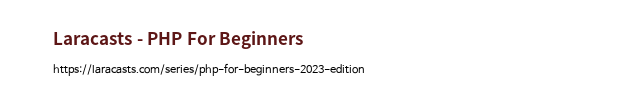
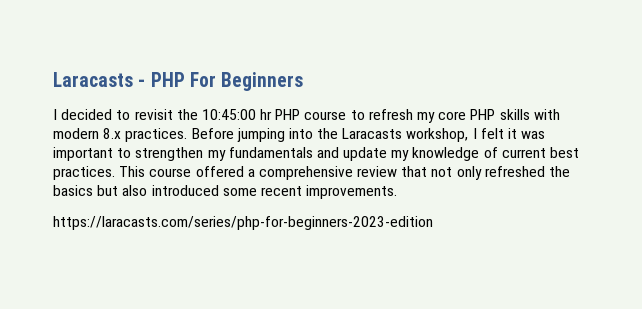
+ I decided to revisit the 10:45:00 hr PHP course to refresh my core PHP skills with modern 8.x practices. Before jumping into the Laracasts workshop, I felt it was important to strengthen my fundamentals and update my knowledge of current best practices. This course offered a comprehensive review that not only refreshed the basics but also introduced some recent improvements.

